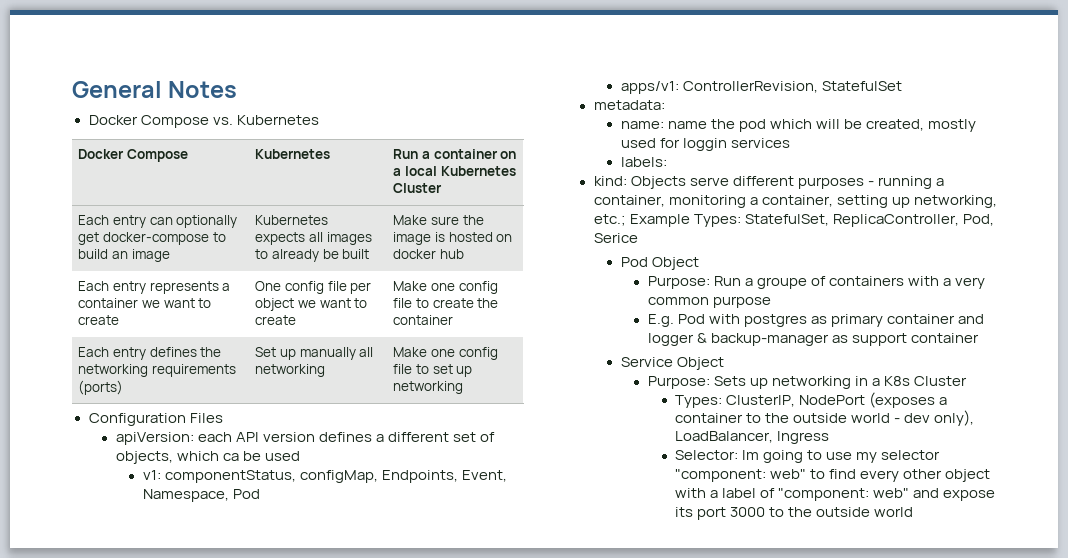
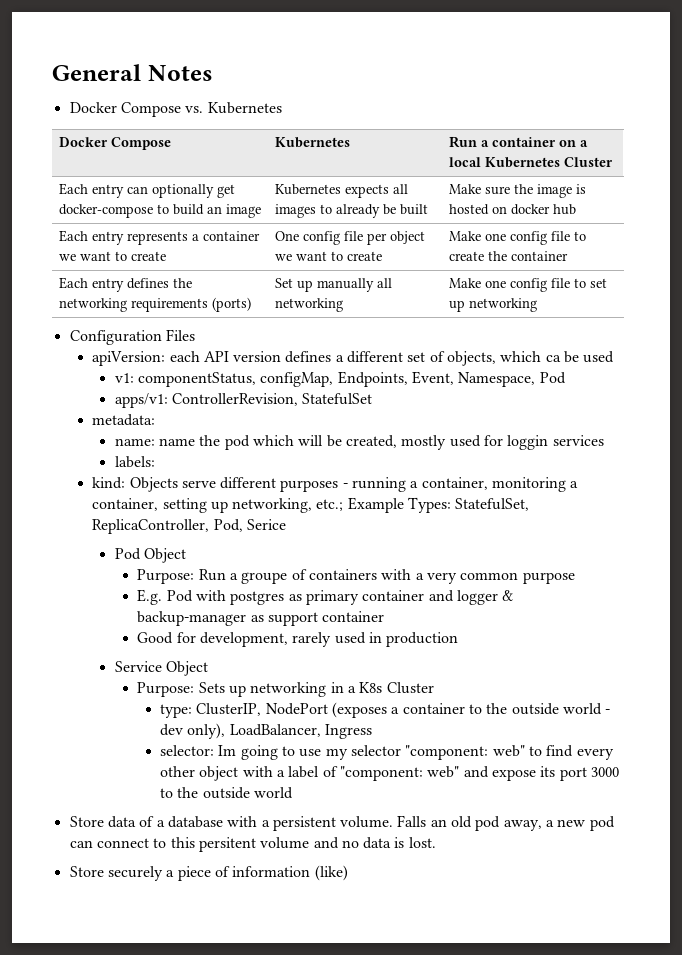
+ Good for development, rarely used in production
- Types: ClusterIP, NodePort (exposes a container to the outside world - dev only), LoadBalancer, Ingress
+ type: ClusterIP, NodePort (exposes a container to the outside world - dev only), LoadBalancer, Ingress
- Selector: Im going to use my selector "component: web" to find every other object with a label of "component: web" and expose its port 3000 to the outside world
+ selector: Im going to use my selector "component: web" to find every other object with a label of "component: web" and expose its port 3000 to the outside world
+ Store data of a database with a persistent volume. Falls an old pod away, a new pod can connect to this persitent volume and no data is lost.
+ Store securely a piece of information (like)

